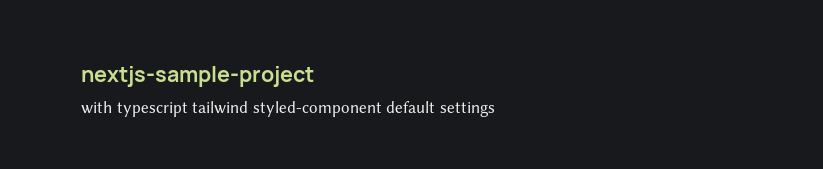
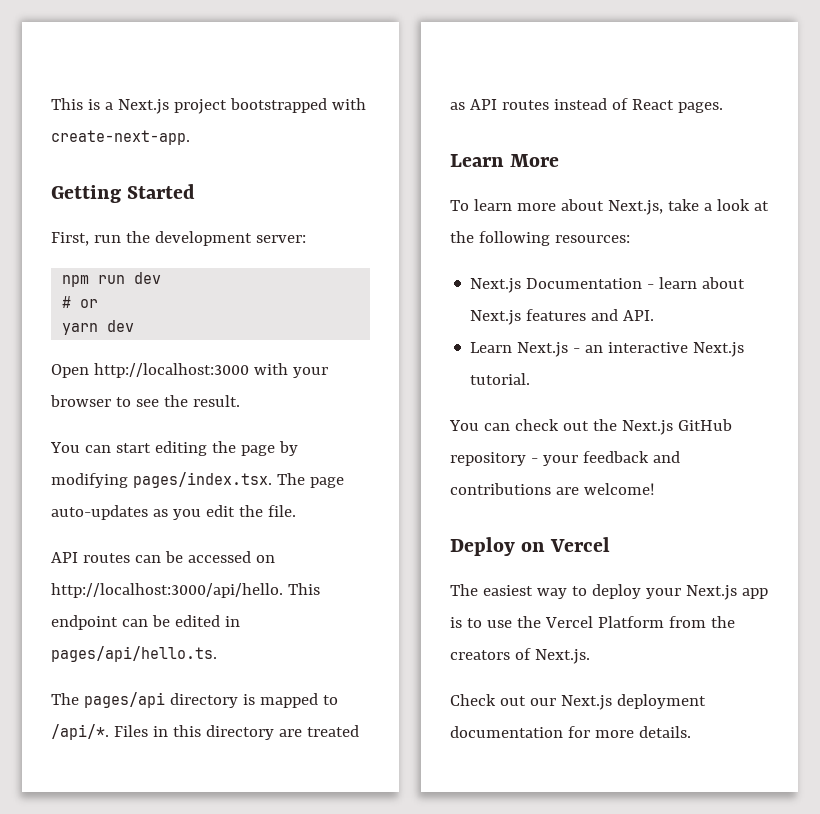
- nextjs-sample-project
- with typescript tailwind styled-component default settings
+ This is a Next.js project bootstrapped with create-next-app.
+ Getting Started
+ First, run the development server:
+ npm run dev
+ # or
+ yarn dev
+ Open http://localhost:3000 with your browser to see the result.
+ You can start editing the page by modifying pages/index.tsx. The page auto-updates as you edit the file.
+ API routes can be accessed on http://localhost:3000/api/hello. This endpoint can be edited in pages/api/hello.ts.
+ The pages/api directory is mapped to /api/*. Files in this directory are treated as API routes instead of React pages.
+ Learn More
+ To learn more about Next.js, take a look at the following resources:
+ Next.js Documentation - learn about Next.js features and API.
+ Learn Next.js - an interactive Next.js tutorial.
+ You can check out the Next.js GitHub repository - your feedback and contributions are welcome!
+ Deploy on Vercel
+ The easiest way to deploy your Next.js app is to use the Vercel Platform from the creators of Next.js.
+ Check out our Next.js deployment documentation for more details.

